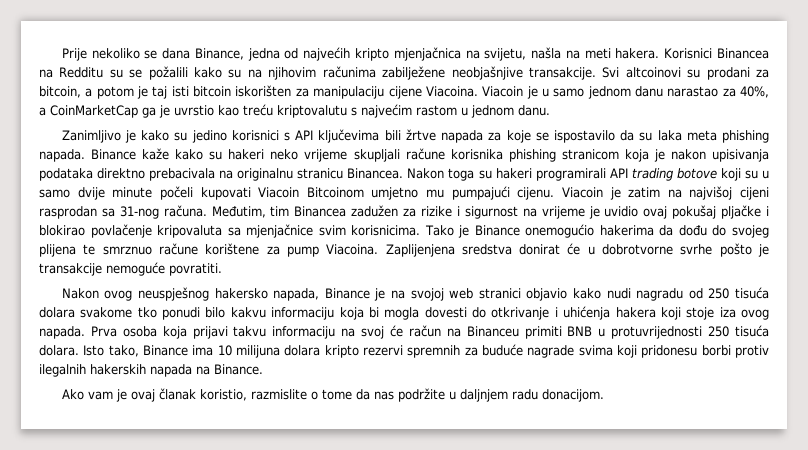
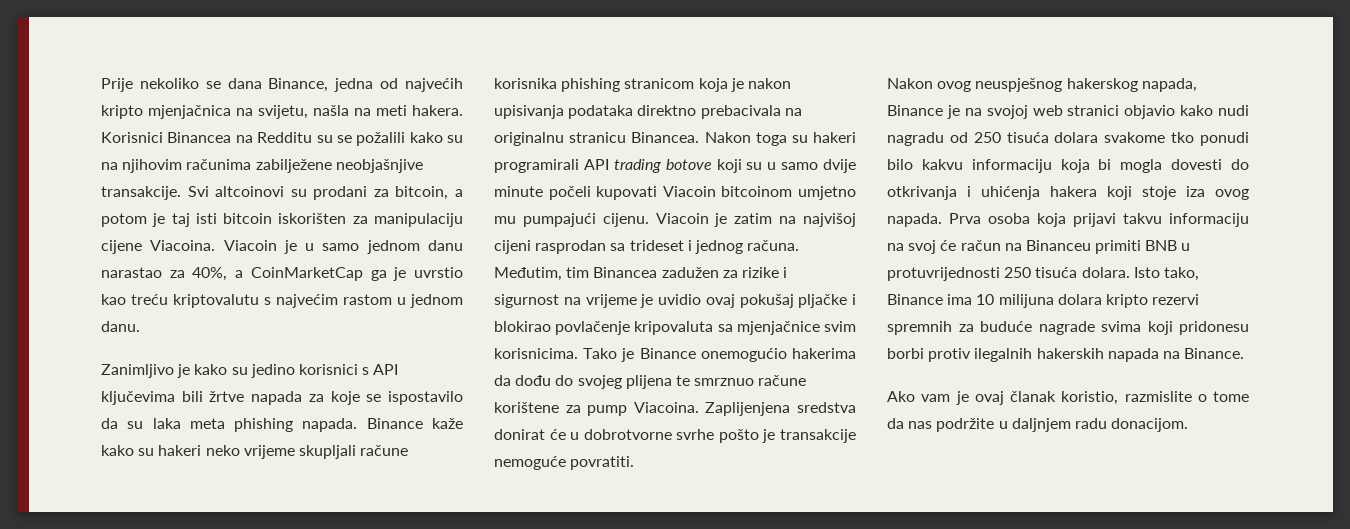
- Nakon toga su hakeri programirali API trading botove koji su u samo dvije minute počeli kupovati Viacoin Bitcoinom umjetno mu pumpajući cijenu.
+ Nakon toga su hakeri programirali API trading botove koji su u samo dvije minute počeli kupovati Viacoin bitcoinom umjetno mu pumpajući cijenu.
- Viacoin je zatim na najvišoj cijeni rasprodan sa 31-nog računa.
+ Viacoin je zatim na najvišoj cijeni rasprodan sa trideset i jednog računa.
- Nakon ovog neuspješnog hakersko napada, Binance je na svojoj web stranici objavio kako nudi nagradu od 250 tisuća dolara svakome tko ponudi bilo kakvu informaciju koja bi mogla dovesti do otkrivanje i uhićenja hakera koji stoje iza ovog napada.
+ Nakon ovog neuspješnog hakerskog napada, Binance je na svojoj web stranici objavio kako nudi nagradu od 250 tisuća dolara svakome tko ponudi bilo kakvu informaciju koja bi mogla dovesti do otkrivanja i uhićenja hakera koji stoje iza ovog napada.

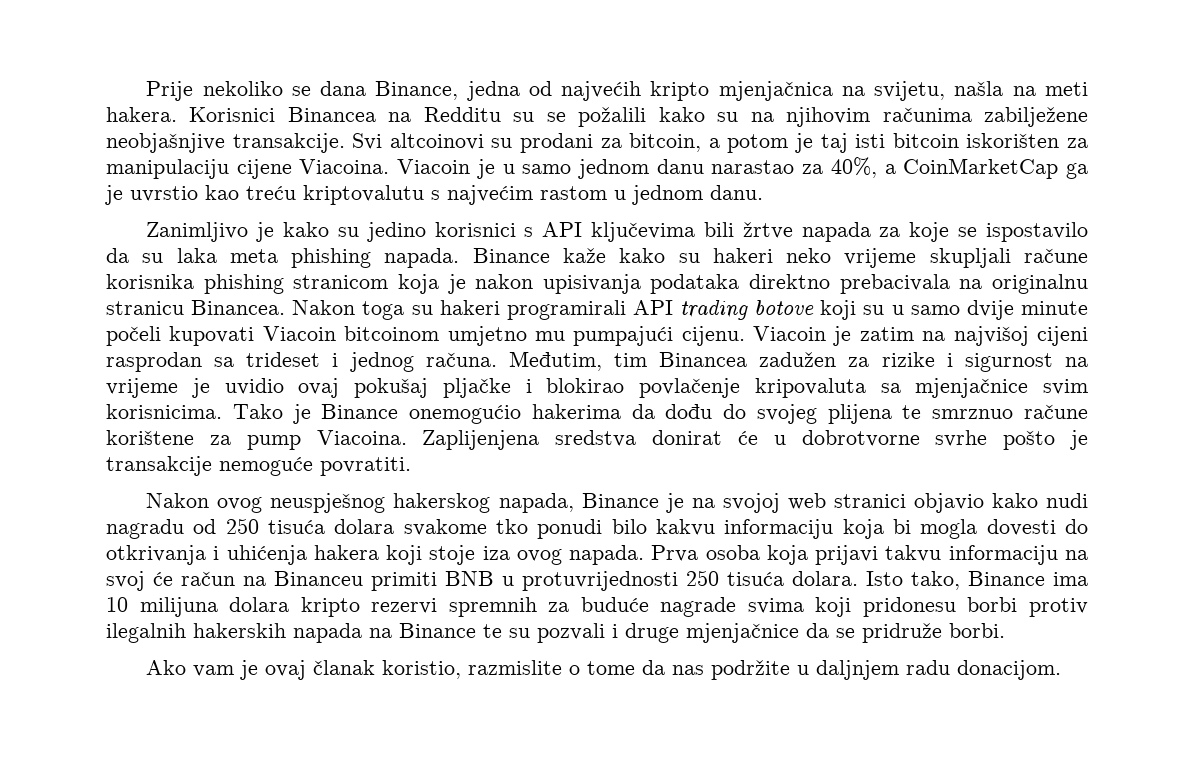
- Isto tako, Binance ima 10 milijuna dolara kripto rezervi spremnih za buduće nagrade svima koji pridonesu borbi protiv ilegalnih hakerskih napada na Binance.
+ Isto tako, Binance ima 10 milijuna dolara kripto rezervi spremnih za buduće nagrade svima koji pridonesu borbi protiv ilegalnih hakerskih napada na Binance te su pozvali i druge mjenjačnice da se pridruže borbi.

